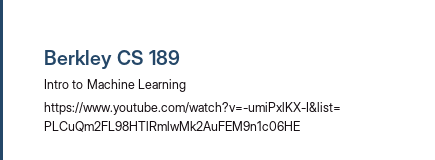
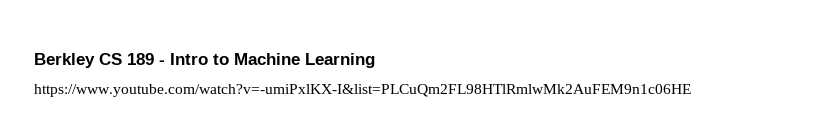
- Berkley CS 189
- Intro to Machine Learning
+ Berkley CS 189 - Intro to Machine Learning

